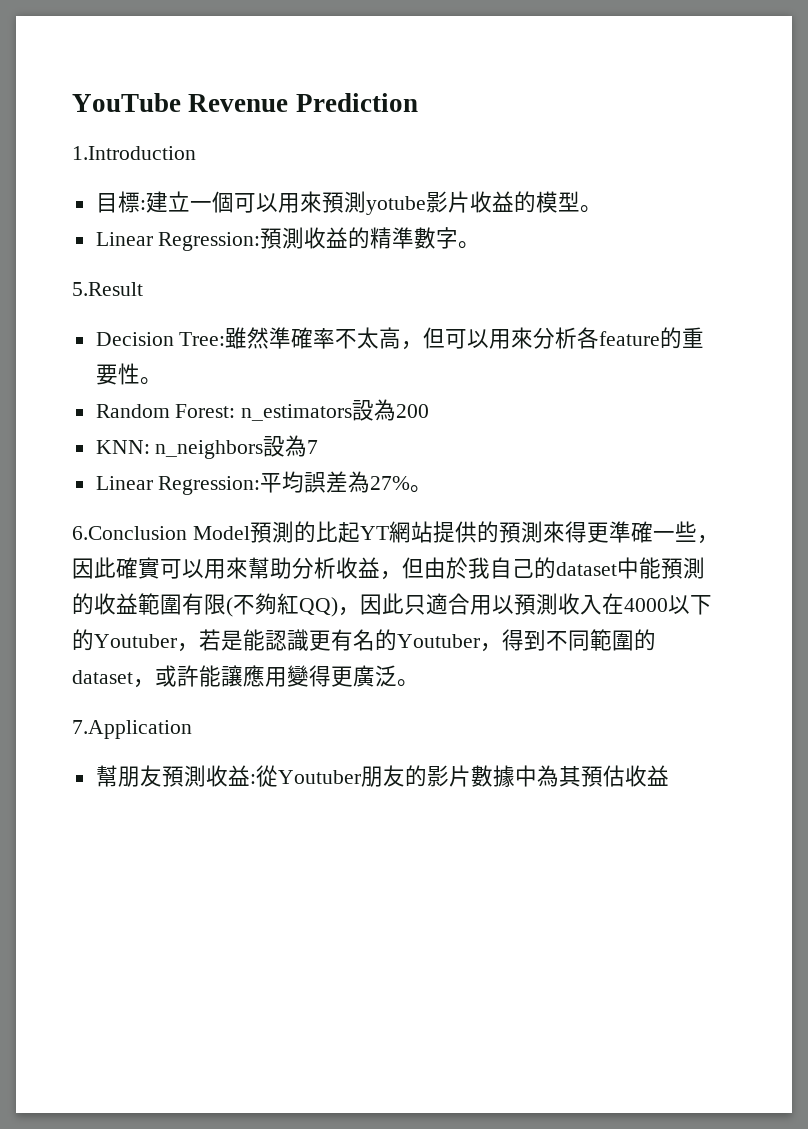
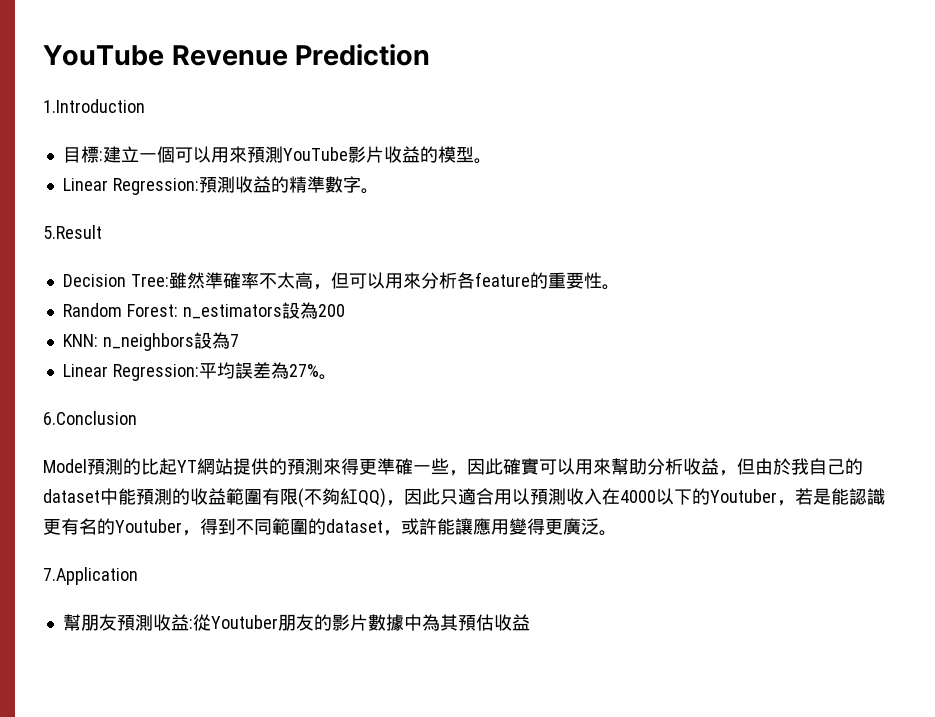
- 目標:建立一個可以用來預測yotube影片收益的模型。
+ 目標:建立一個可以用來預測YouTube影片收益的模型。
- 6.Conclusion Model預測的比起YT網站提供的預測來得更準確一些，因此確實可以用來幫助分析收益，但由於我自己的dataset中能預測的收益範圍有限(不夠紅QQ)，因此只適合用以預測收入在4000以下的Youtuber，若是能認識更有名的Youtuber，得到不同範圍的dataset，或許能讓應用變得更廣泛。
+ 6.Conclusion
+ Model預測的比起YT網站提供的預測來得更準確一些，因此確實可以用來幫助分析收益，但由於我自己的dataset中能預測的收益範圍有限(不夠紅QQ)，因此只適合用以預測收入在4000以下的Youtuber，若是能認識更有名的Youtuber，得到不同範圍的dataset，或許能讓應用變得更廣泛。

